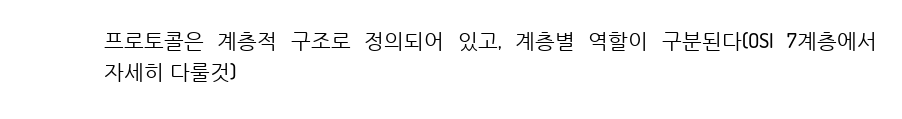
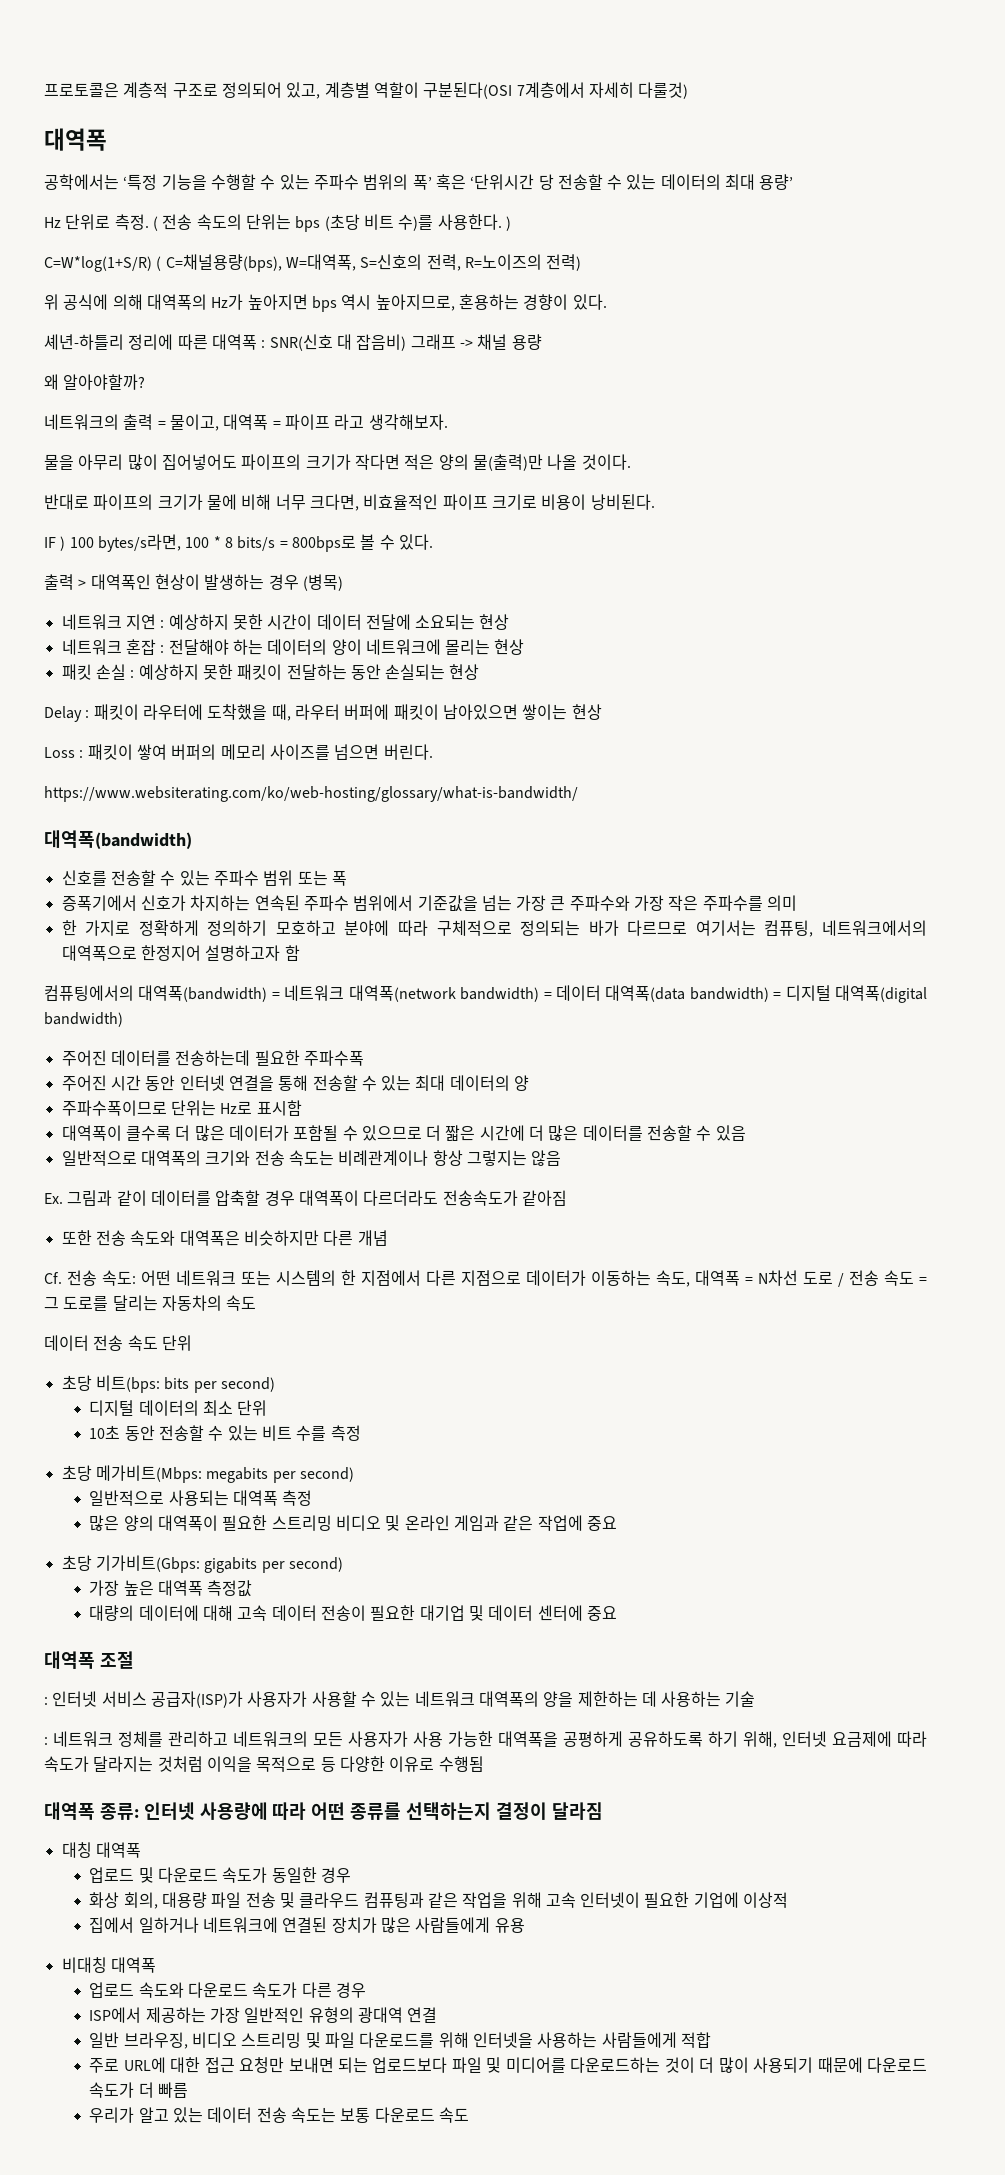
  프로토콜은 계층적 구조로 정의되어 있고, 계층별 역할이 구분된다(OSI 7계층에서 자세히 다룰것)
+ 대역폭
+ 공학에서는 ‘특정 기능을 수행할 수 있는 주파수 범위의 폭’ 혹은 ‘단위시간 당 전송할 수 있는 데이터의 최대 용량’
+ Hz 단위로 측정. ( 전송 속도의 단위는 bps (초당 비트 수)를 사용한다. )
+ C=W*log(1+S/R) ( C=채널용량(bps), W=대역폭, S=신호의 전력, R=노이즈의 전력)
+ 위 공식에 의해 대역폭의 Hz가 높아지면 bps 역시 높아지므로, 혼용하는 경향이 있다.
+ 셰년-하틀리 정리에 따른 대역폭 : SNR(신호 대 잡음비) 그래프 -> 채널 용량
+ 왜 알아야할까?
+ 네트워크의 출력 = 물이고, 대역폭 = 파이프 라고 생각해보자.
+ 물을 아무리 많이 집어넣어도 파이프의 크기가 작다면 적은 양의 물(출력)만 나올 것이다.
+ 반대로 파이프의 크기가 물에 비해 너무 크다면, 비효율적인 파이프 크기로 비용이 낭비된다.
+ IF ) 100 bytes/s라면, 100 * 8 bits/s = 800bps로 볼 수 있다.
+ 출력 > 대역폭인 현상이 발생하는 경우 (병목)
+ 네트워크 지연 : 예상하지 못한 시간이 데이터 전달에 소요되는 현상
+ 네트워크 혼잡 : 전달해야 하는 데이터의 양이 네트워크에 몰리는 현상
+ 패킷 손실 : 예상하지 못한 패킷이 전달하는 동안 손실되는 현상
+ Delay : 패킷이 라우터에 도착했을 때, 라우터 버퍼에 패킷이 남아있으면 쌓이는 현상
+ Loss : 패킷이 쌓여 버퍼의 메모리 사이즈를 넘으면 버린다.
+ https://www.websiterating.com/ko/web-hosting/glossary/what-is-bandwidth/
+ 대역폭(bandwidth)
+ 신호를 전송할 수 있는 주파수 범위 또는 폭
+ 증폭기에서 신호가 차지하는 연속된 주파수 범위에서 기준값을 넘는 가장 큰 주파수와 가장 작은 주파수를 의미
+ 한 가지로 정확하게 정의하기 모호하고 분야에 따라 구체적으로 정의되는 바가 다르므로 여기서는 컴퓨팅, 네트워크에서의 대역폭으로 한정지어 설명하고자 함
+ 컴퓨팅에서의 대역폭(bandwidth) = 네트워크 대역폭(network bandwidth) = 데이터 대역폭(data bandwidth) = 디지털 대역폭(digital bandwidth)
+ 주어진 데이터를 전송하는데 필요한 주파수폭
+ 주어진 시간 동안 인터넷 연결을 통해 전송할 수 있는 최대 데이터의 양
+ 주파수폭이므로 단위는 Hz로 표시함
+ 대역폭이 클수록 더 많은 데이터가 포함될 수 있으므로 더 짧은 시간에 더 많은 데이터를 전송할 수 있음
+ 일반적으로 대역폭의 크기와 전송 속도는 비례관계이나 항상 그렇지는 않음
+ Ex. 그림과 같이 데이터를 압축할 경우 대역폭이 다르더라도 전송속도가 같아짐
+ 또한 전송 속도와 대역폭은 비슷하지만 다른 개념
+ Cf. 전송 속도: 어떤 네트워크 또는 시스템의 한 지점에서 다른 지점으로 데이터가 이동하는 속도, 대역폭 = N차선 도로 / 전송 속도 = 그 도로를 달리는 자동차의 속도
+ 데이터 전송 속도 단위
+ 초당 비트(bps: bits per second)
+ 디지털 데이터의 최소 단위
+ 10초 동안 전송할 수 있는 비트 수를 측정
+ 초당 메가비트(Mbps: megabits per second)
+ 일반적으로 사용되는 대역폭 측정
+ 많은 양의 대역폭이 필요한 스트리밍 비디오 및 온라인 게임과 같은 작업에 중요
+ 초당 기가비트(Gbps: gigabits per second)
+ 가장 높은 대역폭 측정값
+ 대량의 데이터에 대해 고속 데이터 전송이 필요한 대기업 및 데이터 센터에 중요
+ 대역폭 조절
+ : 인터넷 서비스 공급자(ISP)가 사용자가 사용할 수 있는 네트워크 대역폭의 양을 제한하는 데 사용하는 기술
+ : 네트워크 정체를 관리하고 네트워크의 모든 사용자가 사용 가능한 대역폭을 공평하게 공유하도록 하기 위해, 인터넷 요금제에 따라 속도가 달라지는 것처럼 이익을 목적으로 등 다양한 이유로 수행됨
+ 대역폭 종류: 인터넷 사용량에 따라 어떤 종류를 선택하는지 결정이 달라짐
+ 대칭 대역폭
+ 업로드 및 다운로드 속도가 동일한 경우
+ 화상 회의, 대용량 파일 전송 및 클라우드 컴퓨팅과 같은 작업을 위해 고속 인터넷이 필요한 기업에 이상적
+ 집에서 일하거나 네트워크에 연결된 장치가 많은 사람들에게 유용
+ 비대칭 대역폭
+ 업로드 속도와 다운로드 속도가 다른 경우
+ ISP에서 제공하는 가장 일반적인 유형의 광대역 연결
+ 일반 브라우징, 비디오 스트리밍 및 파일 다운로드를 위해 인터넷을 사용하는 사람들에게 적합
+ 주로 URL에 대한 접근 요청만 보내면 되는 업로드보다 파일 및 미디어를 다운로드하는 것이 더 많이 사용되기 때문에 다운로드 속도가 더 빠름
+ 우리가 알고 있는 데이터 전송 속도는 보통 다운로드 속도

